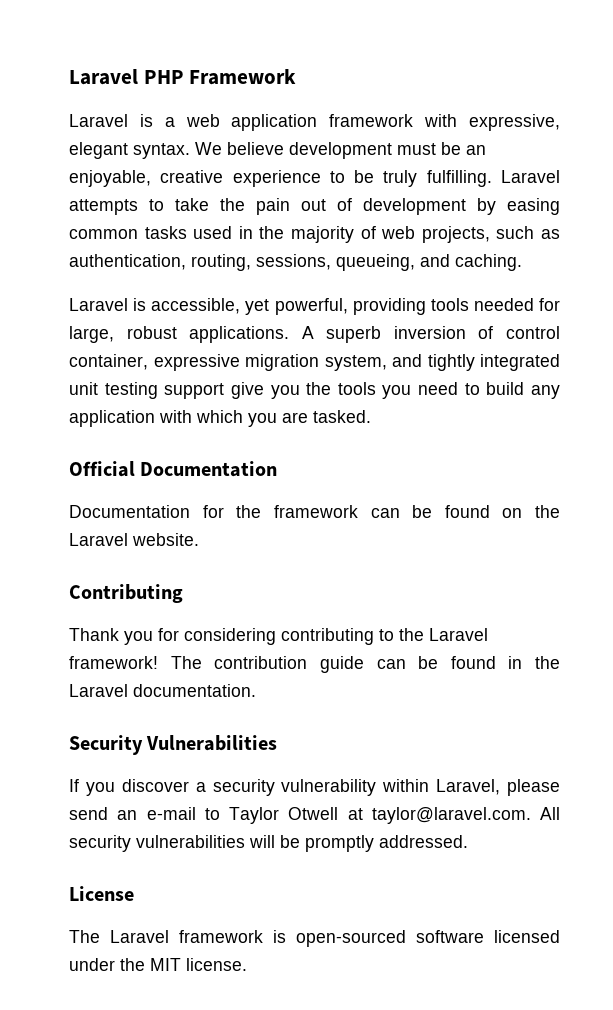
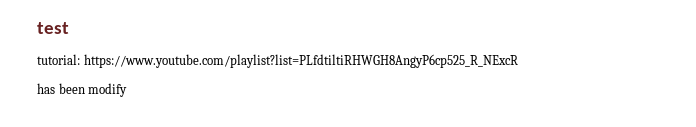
- Laravel PHP Framework
- Laravel is a web application framework with expressive, elegant syntax. We believe development must be an enjoyable, creative experience to be truly fulfilling. Laravel attempts to take the pain out of development by easing common tasks used in the majority of web projects, such as authentication, routing, sessions, queueing, and caching.
- Laravel is accessible, yet powerful, providing tools needed for large, robust applications. A superb inversion of control container, expressive migration system, and tightly integrated unit testing support give you the tools you need to build any application with which you are tasked.
- Official Documentation
- Documentation for the framework can be found on the Laravel website.
- Contributing
- Thank you for considering contributing to the Laravel framework! The contribution guide can be found in the Laravel documentation.
- Security Vulnerabilities
- If you discover a security vulnerability within Laravel, please send an e-mail to Taylor Otwell at taylor@laravel.com. All security vulnerabilities will be promptly addressed.
- License
- The Laravel framework is open-sourced software licensed under the MIT license.
+ test
+ tutorial: https://www.youtube.com/playlist?list=PLfdtiltiRHWGH8AngyP6cp525_R_NExcR
+ has been modify

